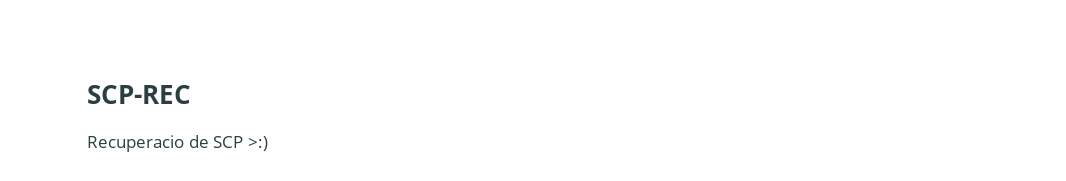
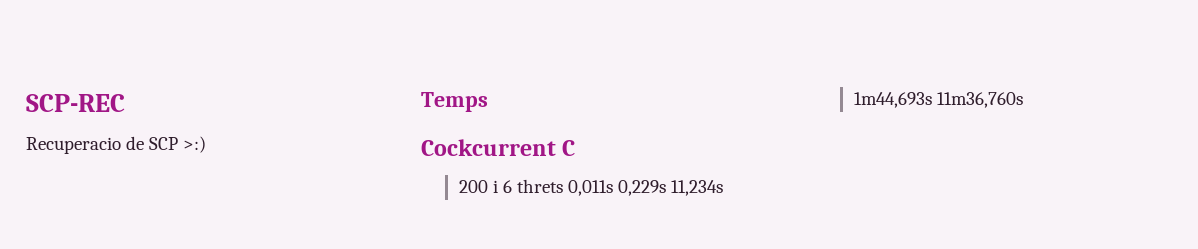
+ Temps
+ Cockcurrent C
+ 200 i 6 threts 0,011s 0,229s 11,234s 1m44,693s 11m36,760s

